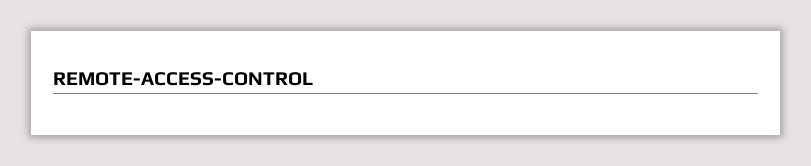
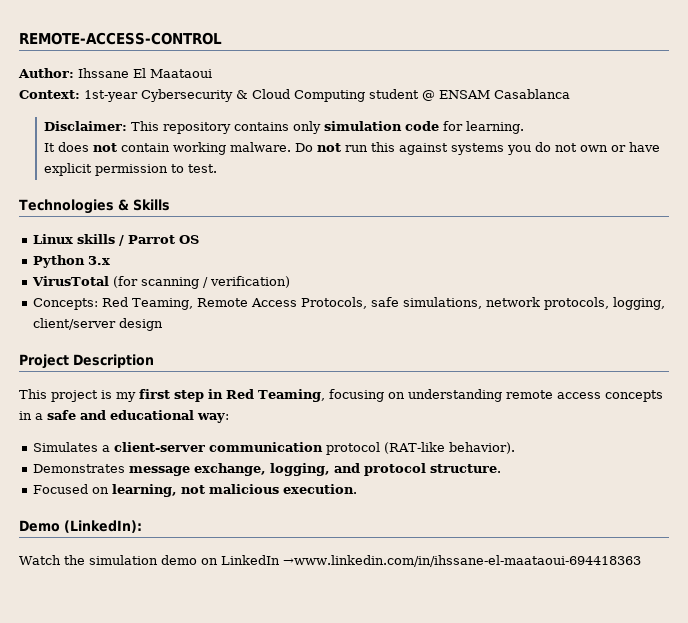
+ Author: Ihssane El Maataoui
+ Context: 1st-year Cybersecurity & Cloud Computing student @ ENSAM Casablanca
+ Disclaimer: This repository contains only simulation code for learning.
+ It does not contain working malware. Do not run this against systems you do not own or have explicit permission to test.
+ Technologies & Skills
+ Linux skills / Parrot OS
+ Python 3.x
+ VirusTotal (for scanning / verification)
+ Concepts: Red Teaming, Remote Access Protocols, safe simulations, network protocols, logging, client/server design
+ Project Description
+ This project is my first step in Red Teaming, focusing on understanding remote access concepts in a safe and educational way:
+ Simulates a client-server communication protocol (RAT-like behavior).
+ Demonstrates message exchange, logging, and protocol structure.
+ Focused on learning, not malicious execution.
+ Demo (LinkedIn):
+ Watch the simulation demo on LinkedIn →www.linkedin.com/in/ihssane-el-maataoui-694418363

